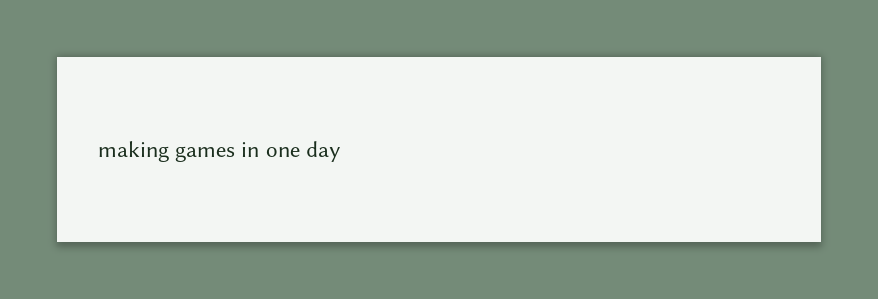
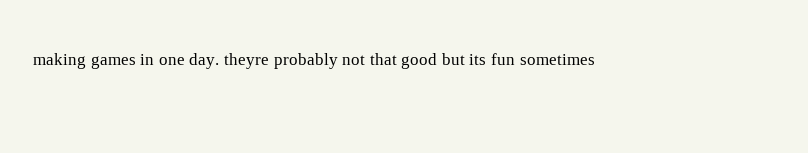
- making games in one day
+ making games in one day. theyre probably not that good but its fun sometimes

